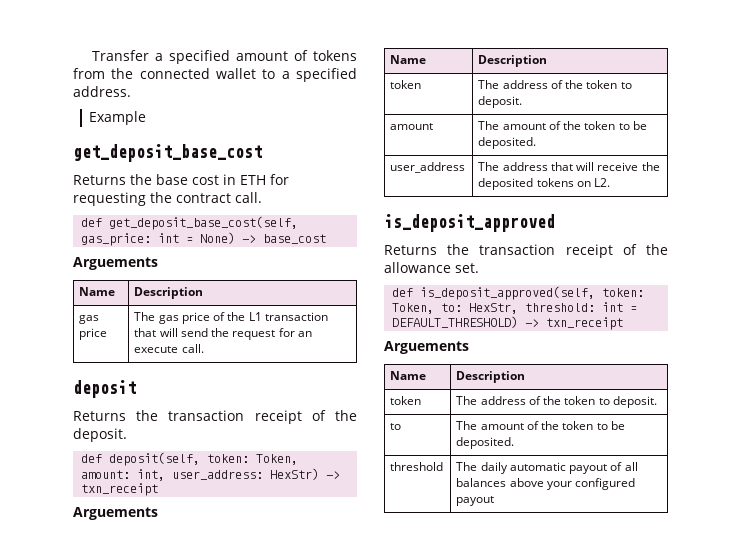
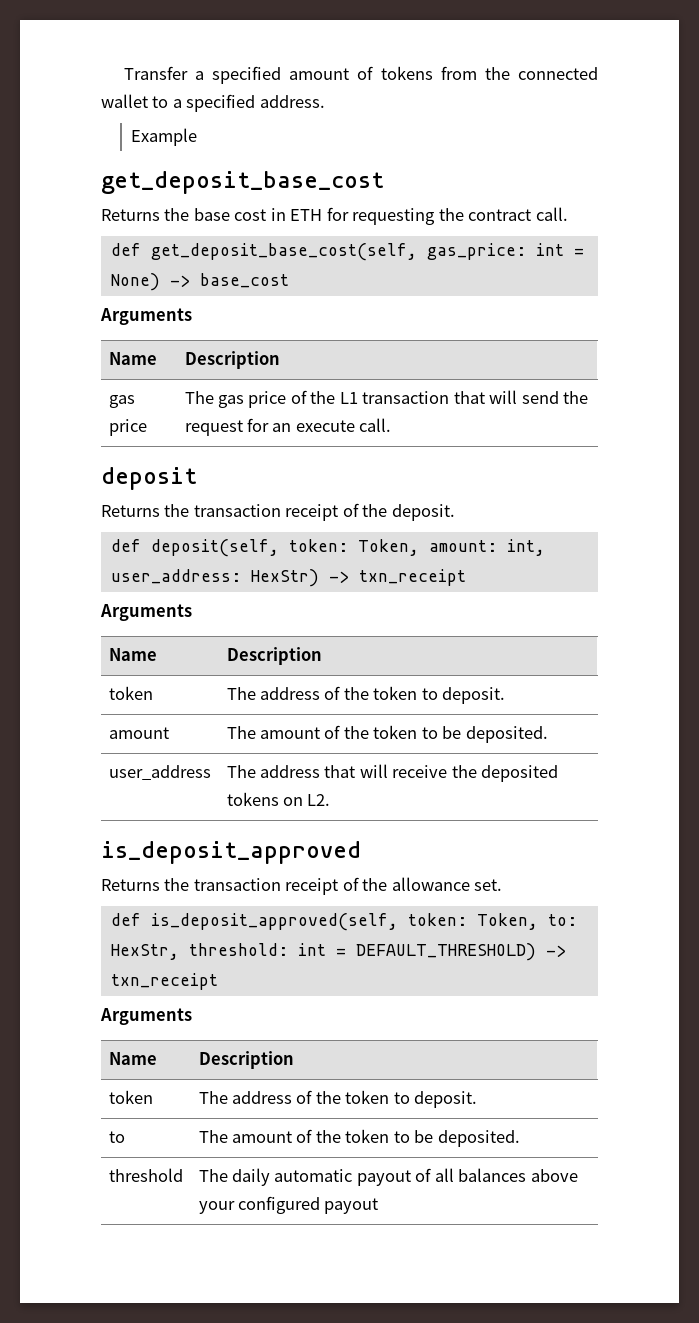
  def get_deposit_base_cost(self, gas_price: int = None) -> base_cost
- Arguements
+ Arguments
  def deposit(self, token: Token, amount: int, user_address: HexStr) -> txn_receipt
- Arguements
+ Arguments
  def is_deposit_approved(self, token: Token, to: HexStr, threshold: int = DEFAULT_THRESHOLD) -> txn_receipt
- Arguements
+ Arguments

